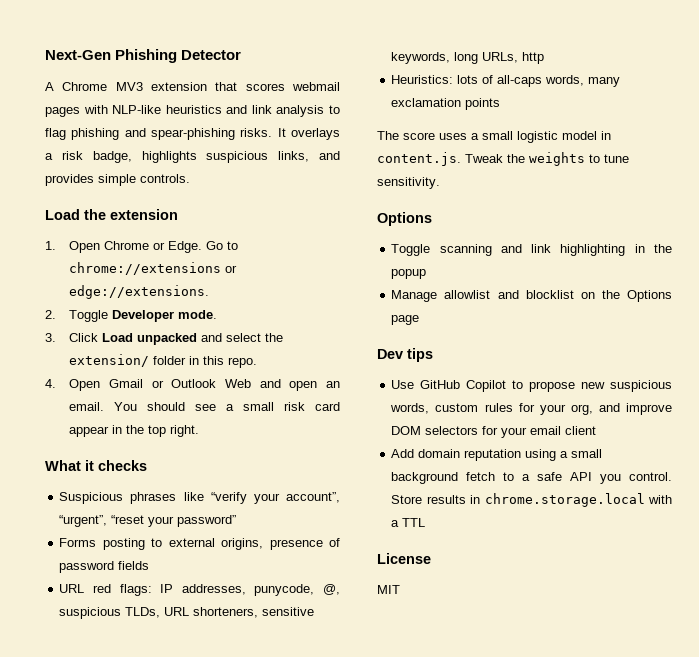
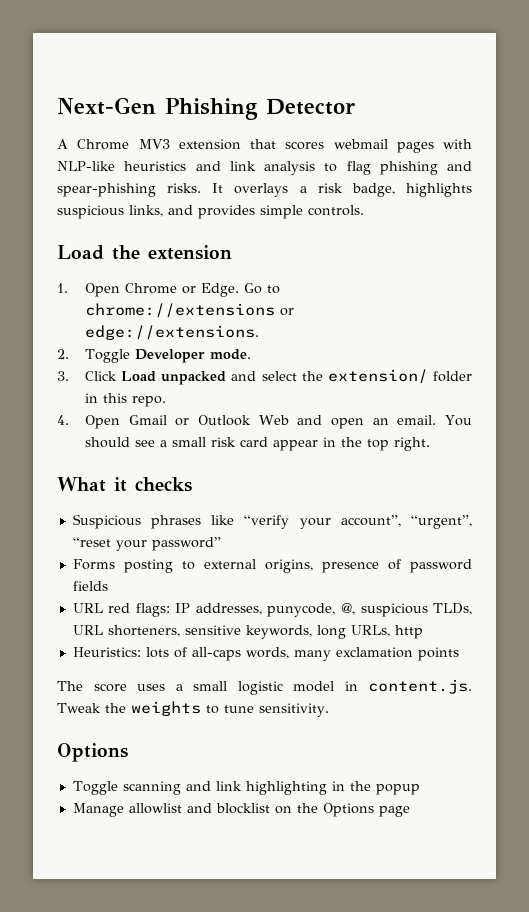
- Dev tips
- Use GitHub Copilot to propose new suspicious words, custom rules for your org, and improve DOM selectors for your email client
- Add domain reputation using a small background fetch to a safe API you control. Store results in chrome.storage.local with a TTL
- License
- MIT

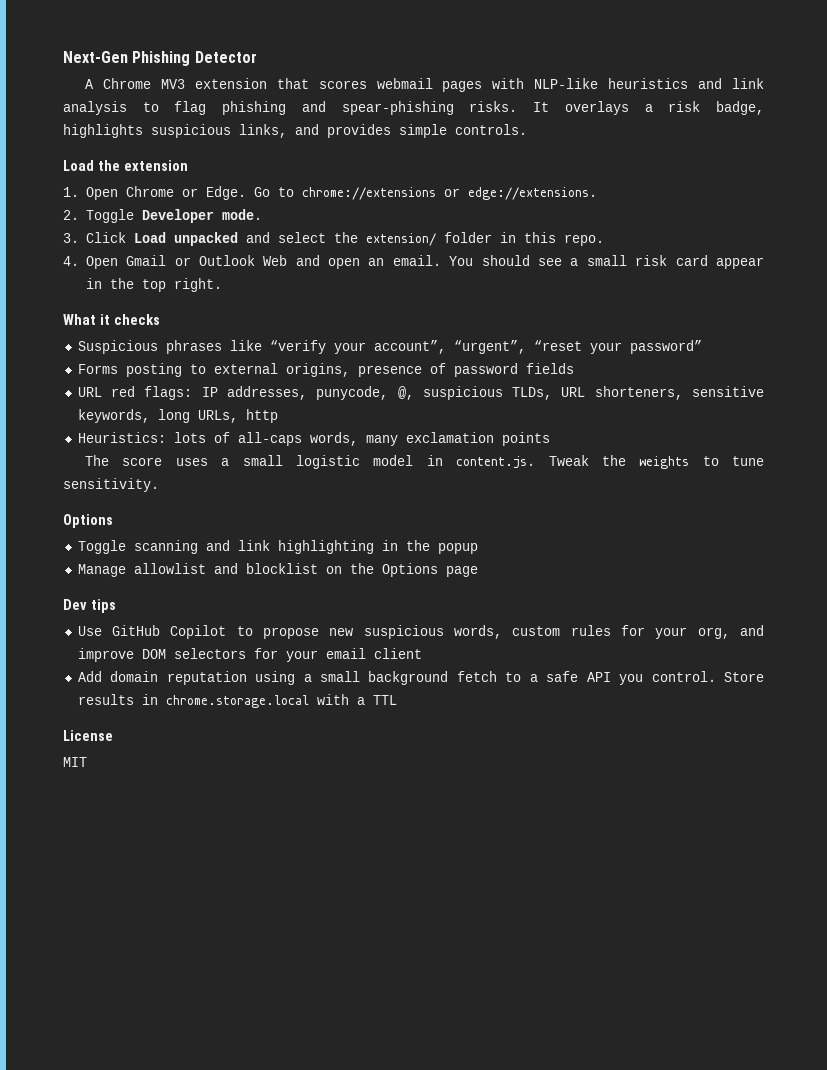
+ Dev tips
+ Use GitHub Copilot to propose new suspicious words, custom rules for your org, and improve DOM selectors for your email client
+ Add domain reputation using a small background fetch to a safe API you control. Store results in chrome.storage.local with a TTL
+ License
+ MIT

